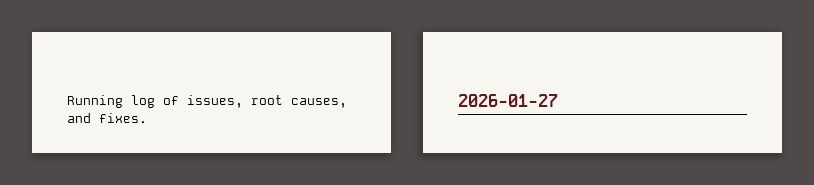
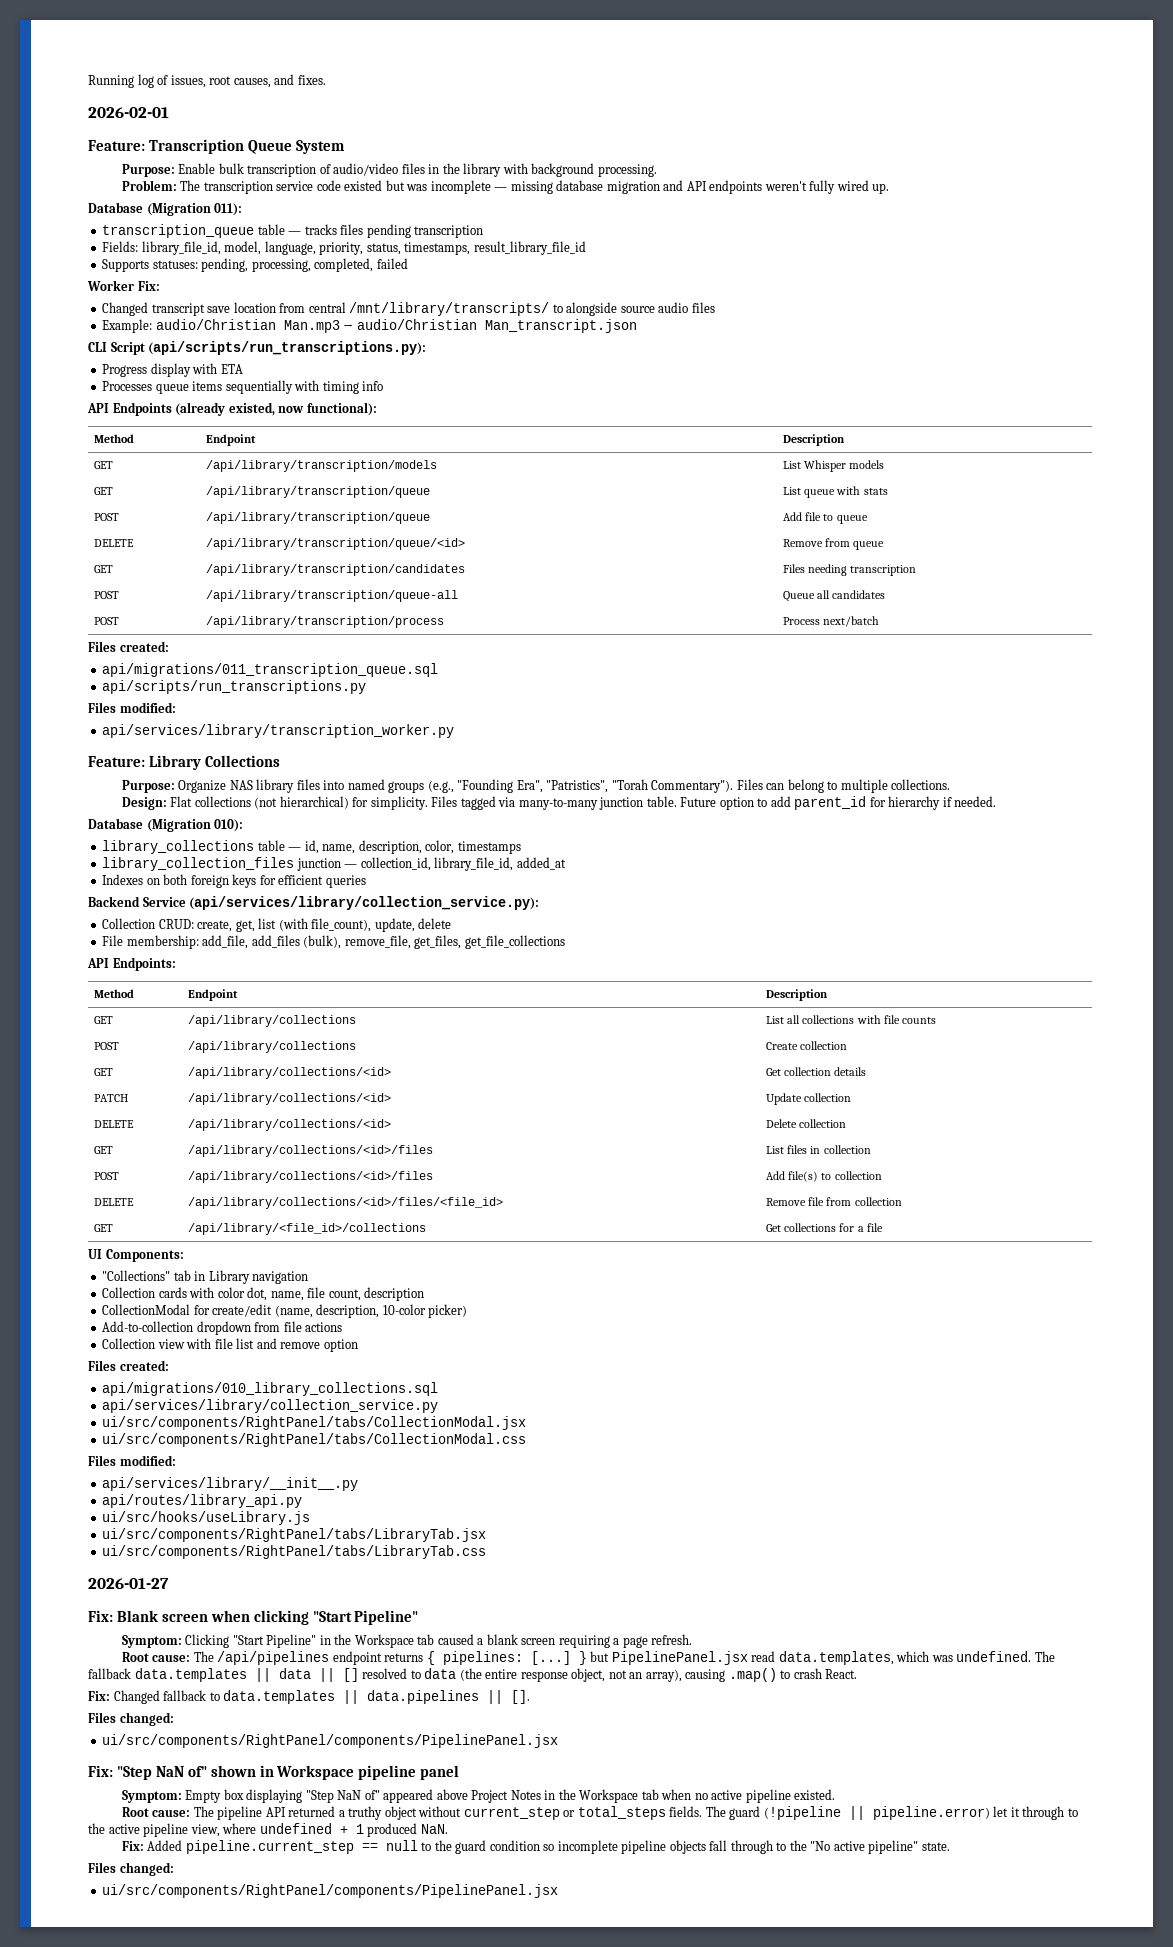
+ 2026-02-01
+ Feature: Transcription Queue System
+ Purpose: Enable bulk transcription of audio/video files in the library with background processing.
+ Problem: The transcription service code existed but was incomplete — missing database migration and API endpoints weren't fully wired up.
+ Database (Migration 011):
+ transcription_queue table — tracks files pending transcription
+ Fields: library_file_id, model, language, priority, status, timestamps, result_library_file_id
+ Supports statuses: pending, processing, completed, failed
+ Worker Fix:
+ Changed transcript save location from central /mnt/library/transcripts/ to alongside source audio files
+ Example: audio/Christian Man.mp3 → audio/Christian Man_transcript.json
+ CLI Script (api/scripts/run_transcriptions.py):
+ Progress display with ETA
+ Processes queue items sequentially with timing info
+ API Endpoints (already existed, now functional):
+ Method | Endpoint | Description
+ GET | /api/library/transcription/models | List Whisper models
+ GET | /api/library/transcription/queue | List queue with stats
+ POST | /api/library/transcription/queue | Add file to queue
+ DELETE | /api/library/transcription/queue/<id> | Remove from queue
+ GET | /api/library/transcription/candidates | Files needing transcription
+ POST | /api/library/transcription/queue-all | Queue all candidates
+ POST | /api/library/transcription/process | Process next/batch
+ Files created:
+ api/migrations/011_transcription_queue.sql
+ api/scripts/run_transcriptions.py
+ Files modified:
+ api/services/library/transcription_worker.py
+ Feature: Library Collections
+ Purpose: Organize NAS library files into named groups (e.g., "Founding Era", "Patristics", "Torah Commentary"). Files can belong to multiple collections.
+ Design: Flat collections (not hierarchical) for simplicity. Files tagged via many-to-many junction table. Future option to add parent_id for hierarchy if needed.
+ Database (Migration 010):
+ library_collections table — id, name, description, color, timestamps
+ library_collection_files junction — collection_id, library_file_id, added_at
+ Indexes on both foreign keys for efficient queries
+ Backend Service (api/services/library/collection_service.py):
+ Collection CRUD: create, get, list (with file_count), update, delete
+ File membership: add_file, add_files (bulk), remove_file, get_files, get_file_collections
+ API Endpoints:
+ Method | Endpoint | Description
+ GET | /api/library/collections | List all collections with file counts
+ POST | /api/library/collections | Create collection
+ GET | /api/library/collections/<id> | Get collection details
+ PATCH | /api/library/collections/<id> | Update collection
+ DELETE | /api/library/collections/<id> | Delete collection
+ GET | /api/library/collections/<id>/files | List files in collection
+ POST | /api/library/collections/<id>/files | Add file(s) to collection
+ DELETE | /api/library/collections/<id>/files/<file_id> | Remove file from collection
+ GET | /api/library/<file_id>/collections | Get collections for a file
+ UI Components:
+ "Collections" tab in Library navigation
+ Collection cards with color dot, name, file count, description
+ CollectionModal for create/edit (name, description, 10-color picker)
+ Add-to-collection dropdown from file actions
+ Collection view with file list and remove option
+ Files created:
+ api/migrations/010_library_collections.sql
+ api/services/library/collection_service.py
+ ui/src/components/RightPanel/tabs/CollectionModal.jsx
+ ui/src/components/RightPanel/tabs/CollectionModal.css
+ Files modified:
+ api/services/library/__init__.py
+ api/routes/library_api.py
+ ui/src/hooks/useLibrary.js
+ ui/src/components/RightPanel/tabs/LibraryTab.jsx
+ ui/src/components/RightPanel/tabs/LibraryTab.css
  2026-01-27
+ Fix: Blank screen when clicking "Start Pipeline"
+ Symptom: Clicking "Start Pipeline" in the Workspace tab caused a blank screen requiring a page refresh.
+ Root cause: The /api/pipelines endpoint returns { pipelines: [...] } but PipelinePanel.jsx read data.templates, which was undefined. The fallback data.templates || data || [] resolved to data (the entire response object, not an array), causing .map() to crash React.
+ Fix: Changed fallback to data.templates || data.pipelines || [].
+ Files changed:
+ ui/src/components/RightPanel/components/PipelinePanel.jsx
+ Fix: "Step NaN of" shown in Workspace pipeline panel
+ Symptom: Empty box displaying "Step NaN of" appeared above Project Notes in the Workspace tab when no active pipeline existed.
+ Root cause: The pipeline API returned a truthy object without current_step or total_steps fields. The guard (!pipeline || pipeline.error) let it through to the active pipeline view, where undefined + 1 produced NaN.
+ Fix: Added pipeline.current_step == null to the guard condition so incomplete pipeline objects fall through to the "No active pipeline" state.
+ Files changed:
+ ui/src/components/RightPanel/components/PipelinePanel.jsx

